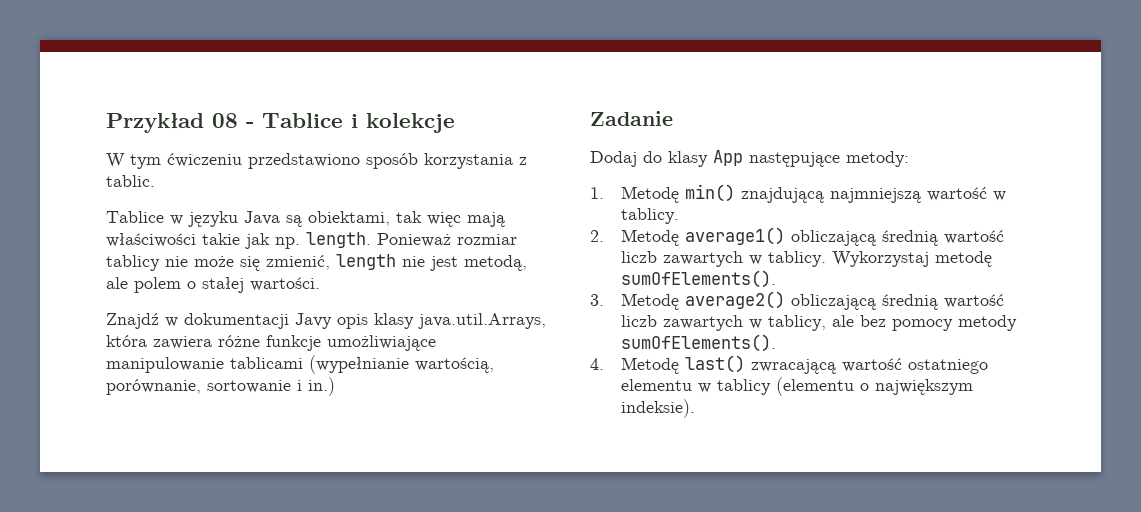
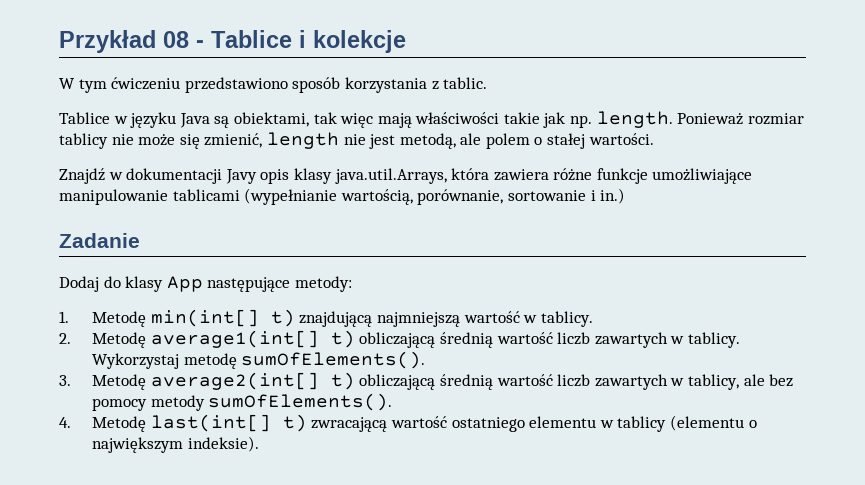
- 1. Metodę min() znajdującą najmniejszą wartość w tablicy.
+ 1. Metodę min(int[] t) znajdującą najmniejszą wartość w tablicy.
- 2. Metodę average1() obliczającą średnią wartość liczb zawartych w tablicy.
+ 2. Metodę average1(int[] t) obliczającą średnią wartość liczb zawartych w tablicy.
- 3. Metodę average2() obliczającą średnią wartość liczb zawartych w tablicy, ale bez pomocy metody sumOfElements().
+ 3. Metodę average2(int[] t) obliczającą średnią wartość liczb zawartych w tablicy, ale bez pomocy metody sumOfElements().
- 4. Metodę last() zwracającą wartość ostatniego elementu w tablicy (elementu o największym indeksie).
+ 4. Metodę last(int[] t) zwracającą wartość ostatniego elementu w tablicy (elementu o największym indeksie).

